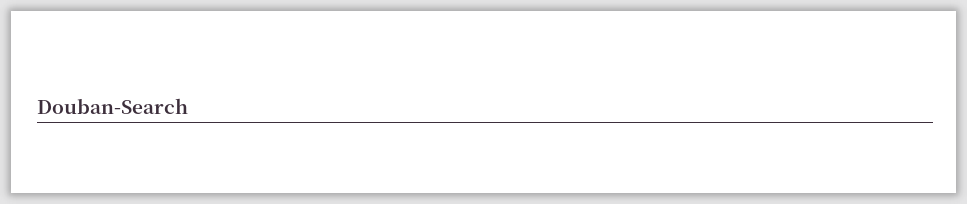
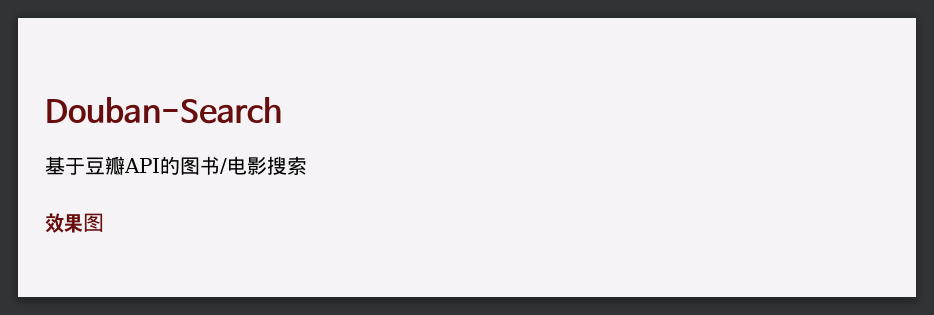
+ 基于豆瓣API的图书/电影搜索
+ 效果图

